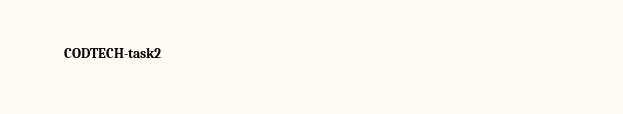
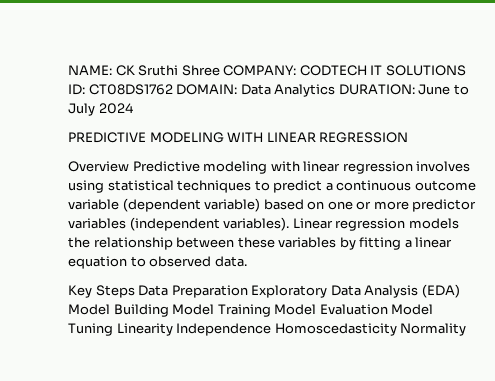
- CODTECH-task2
+ NAME: CK Sruthi Shree COMPANY: CODTECH IT SOLUTIONS ID: CT08DS1762 DOMAIN: Data Analytics DURATION: June to July 2024
+ PREDICTIVE MODELING WITH LINEAR REGRESSION
+ Overview Predictive modeling with linear regression involves using statistical techniques to predict a continuous outcome variable (dependent variable) based on one or more predictor variables (independent variables). Linear regression models the relationship between these variables by fitting a linear equation to observed data.
+ Key Steps Data Preparation Exploratory Data Analysis (EDA) Model Building Model Training Model Evaluation Model Tuning Linearity Independence Homoscedasticity Normality

